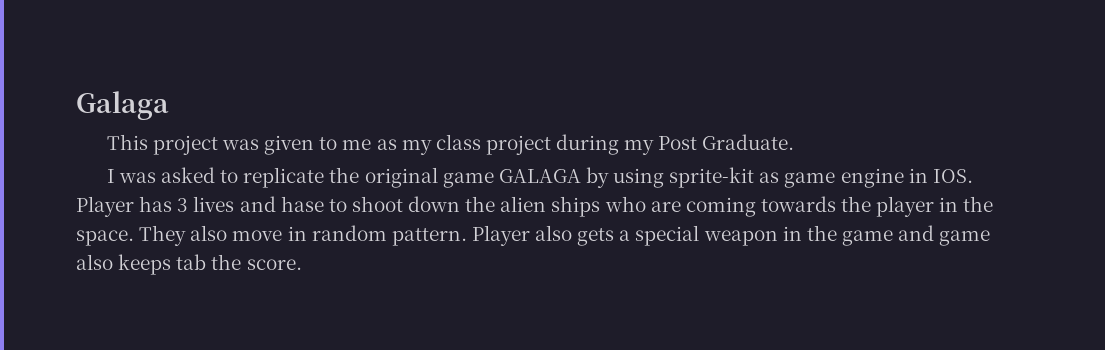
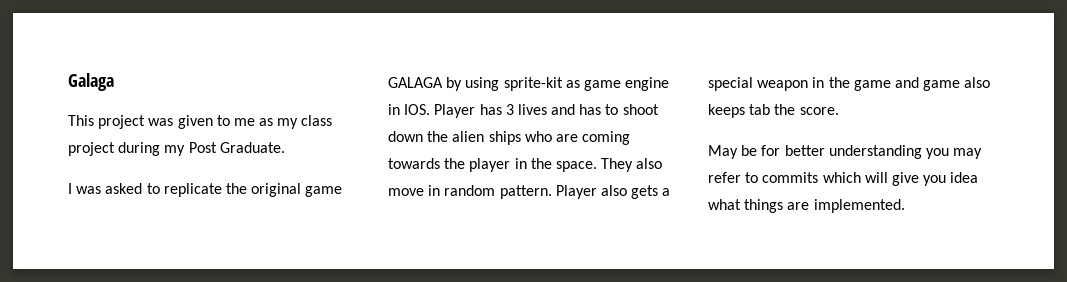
- I was asked to replicate the original game GALAGA by using sprite-kit as game engine in IOS. Player has 3 lives and hase to shoot down the alien ships who are coming towards the player in the space.
+ I was asked to replicate the original game GALAGA by using sprite-kit as game engine in IOS. Player has 3 lives and has to shoot down the alien ships who are coming towards the player in the space.
+ May be for better understanding you may refer to commits which will give you idea what things are implemented.

